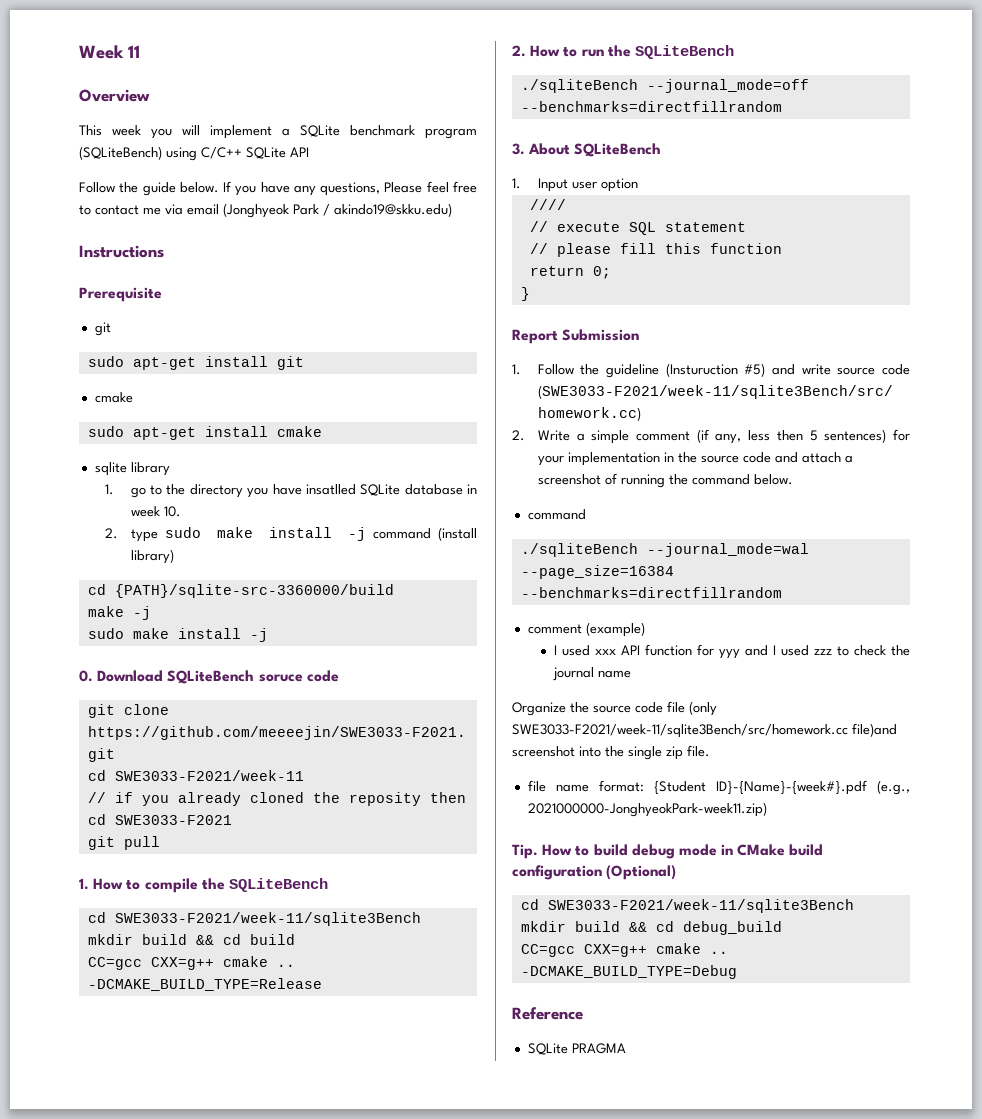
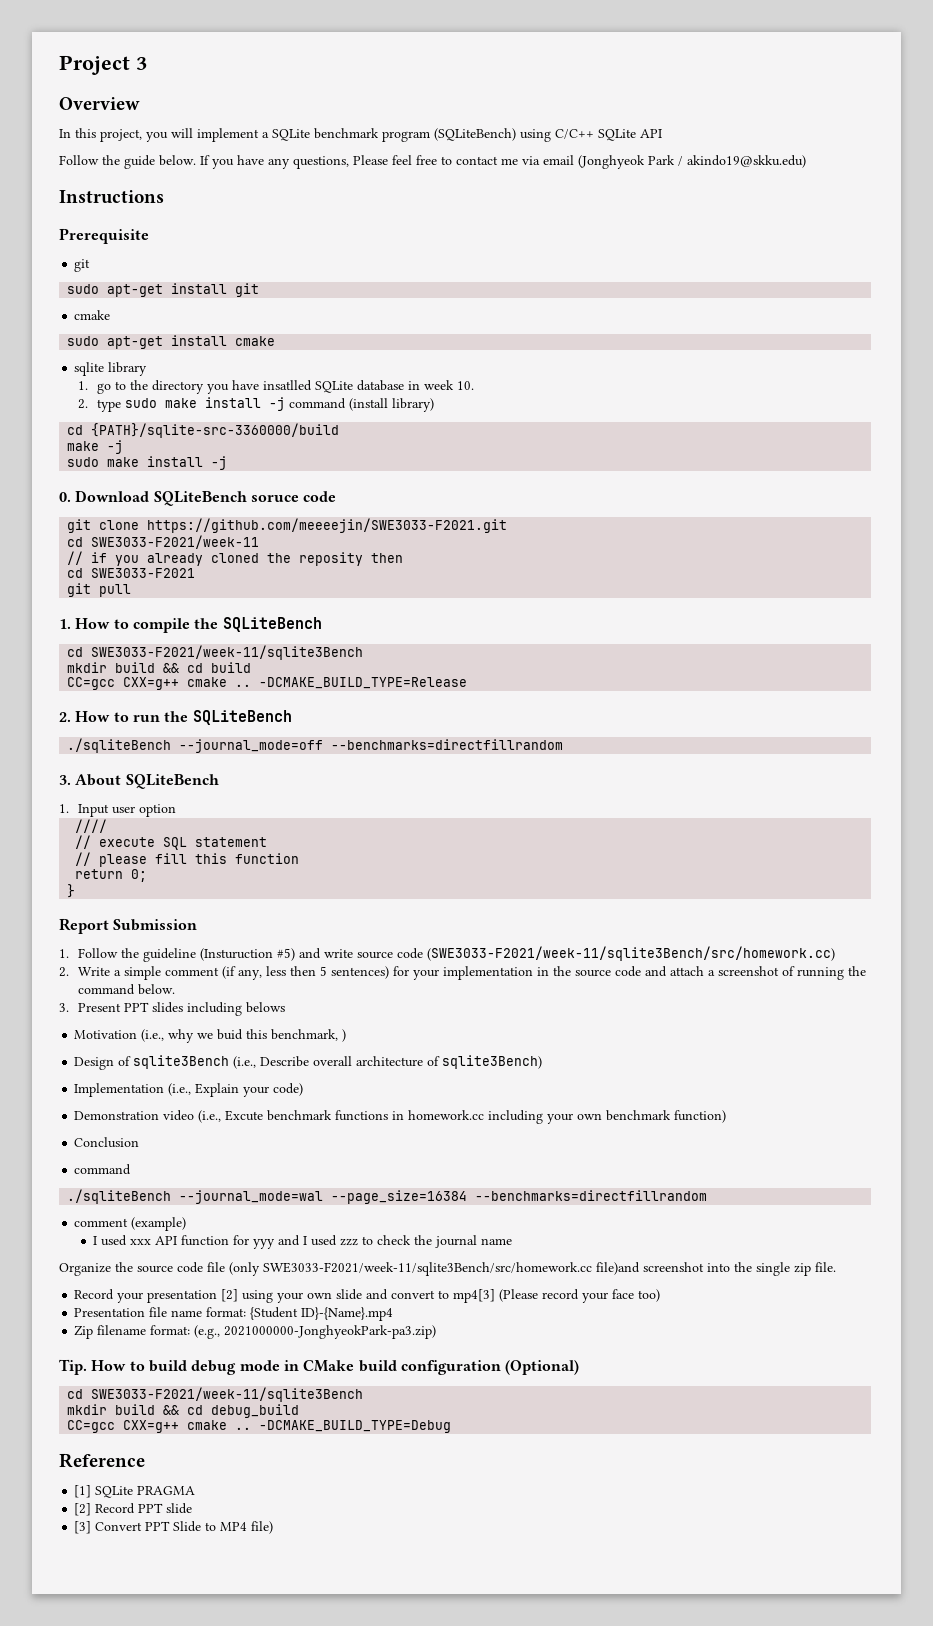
- Week 11
+ Project 3
- This week you will implement a SQLite benchmark program (SQLiteBench) using C/C++ SQLite API
+ In this project, you will implement a SQLite benchmark program (SQLiteBench) using C/C++ SQLite API
+ 3. Present PPT slides including belows
+ Motivation (i.e., why we buid this benchmark, )
+ Design of sqlite3Bench (i.e., Describe overall architecture of sqlite3Bench)
+ Implementation (i.e., Explain your code)
+ Demonstration video (i.e., Excute benchmark functions in homework.cc including your own benchmark function)
+ Conclusion
- file name format: {Student ID}-{Name}-{week#}.pdf (e.g., 2021000000-JonghyeokPark-week11.zip)
+ Record your presentation [2] using your own slide and convert to mp4[3] (Please record your face too)
+ Presentation file name format: {Student ID}-{Name}.mp4
+ Zip filename format: (e.g., 2021000000-JonghyeokPark-pa3.zip)
- SQLite PRAGMA
+ [1] SQLite PRAGMA
+ [2] Record PPT slide
+ [3] Convert PPT Slide to MP4 file)

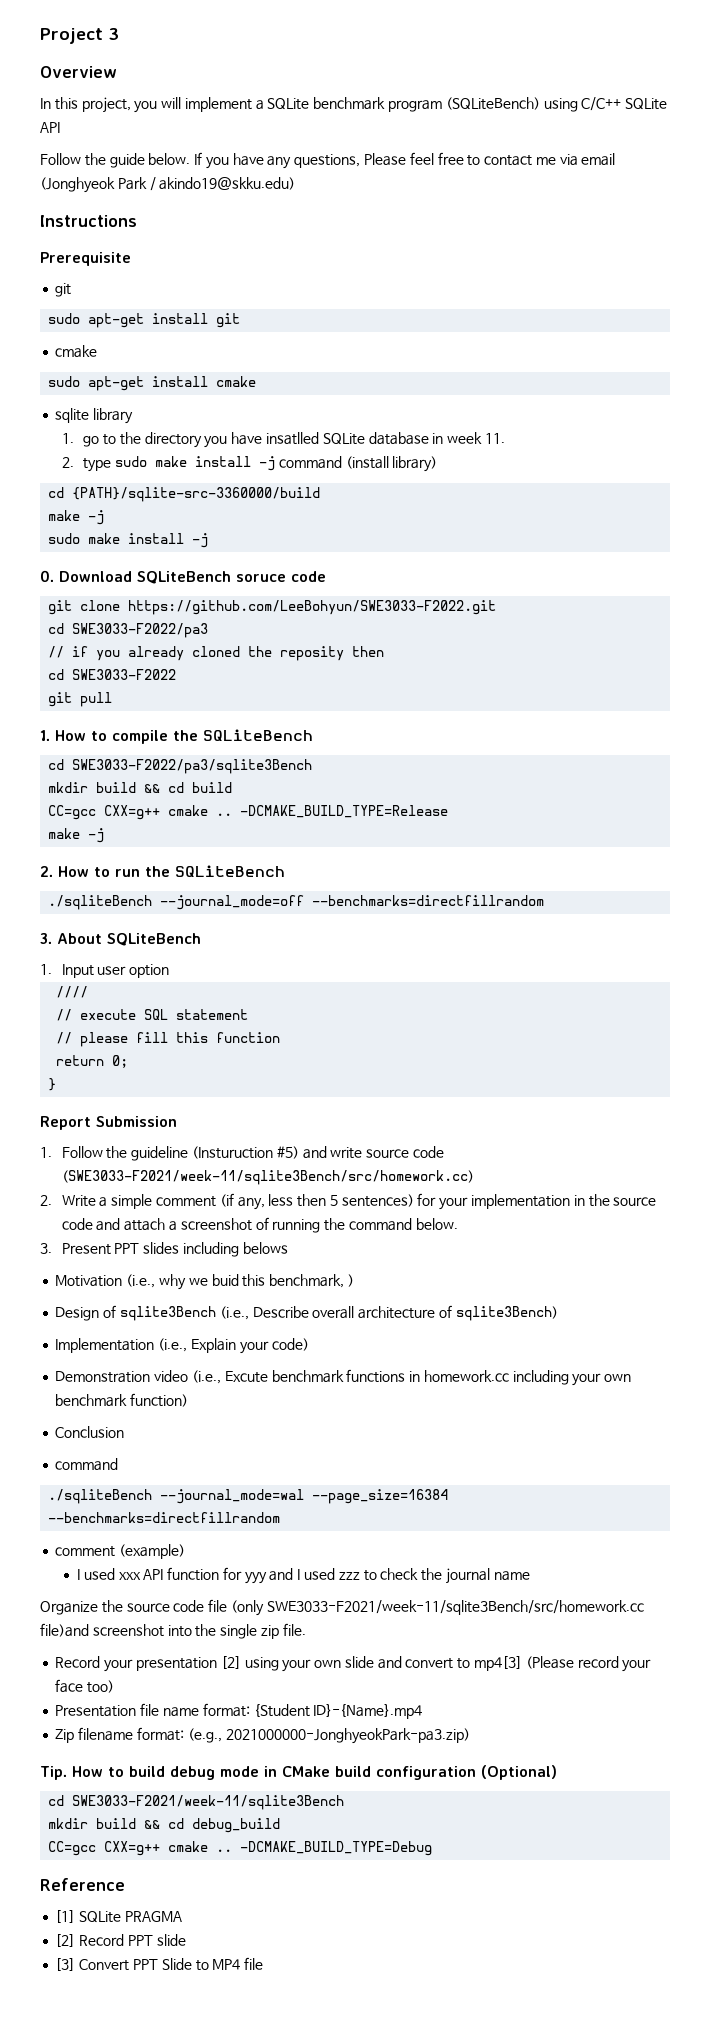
- 1. go to the directory you have insatlled SQLite database in week 10.
+ 1. go to the directory you have insatlled SQLite database in week 11.
- git clone https://github.com/meeeejin/SWE3033-F2021.git
- cd SWE3033-F2021/week-11
+ git clone https://github.com/LeeBohyun/SWE3033-F2022.git
+ cd SWE3033-F2022/pa3
- cd SWE3033-F2021
+ cd SWE3033-F2022
  1. How to compile the SQLiteBench
- cd SWE3033-F2021/week-11/sqlite3Bench
+ cd SWE3033-F2022/pa3/sqlite3Bench
  -DCMAKE_BUILD_TYPE=Release
+ make -j
- [3] Convert PPT Slide to MP4 file)
+ [3] Convert PPT Slide to MP4 file

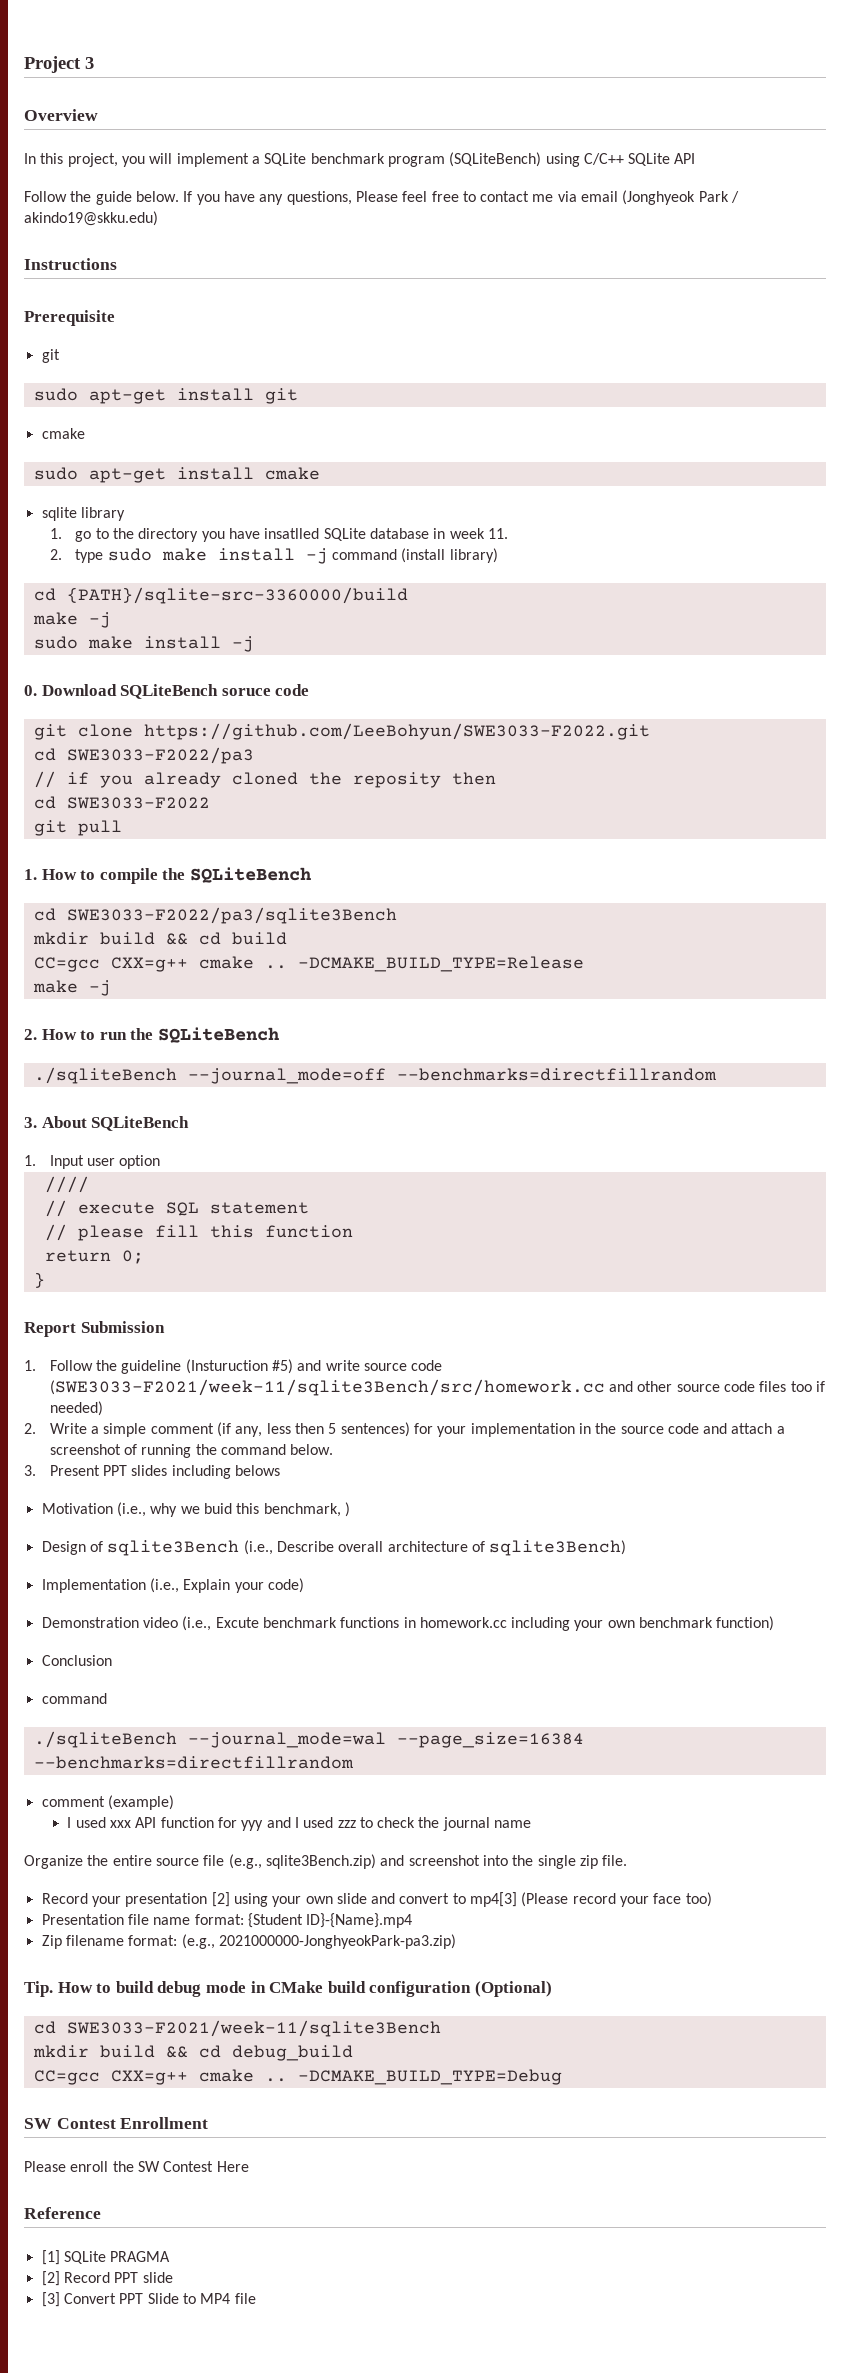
- 1. Follow the guideline (Insturuction #5) and write source code (SWE3033-F2021/week-11/sqlite3Bench/src/homework.cc)
+ 1. Follow the guideline (Insturuction #5) and write source code (SWE3033-F2021/week-11/sqlite3Bench/src/homework.cc and other source code files too if needed)
- Organize the source code file (only SWE3033-F2021/week-11/sqlite3Bench/src/homework.cc file)and screenshot into the single zip file.
+ Organize the entire source file (e.g., sqlite3Bench.zip) and screenshot into the single zip file.
+ SW Contest Enrollment
+ Please enroll the SW Contest Here

